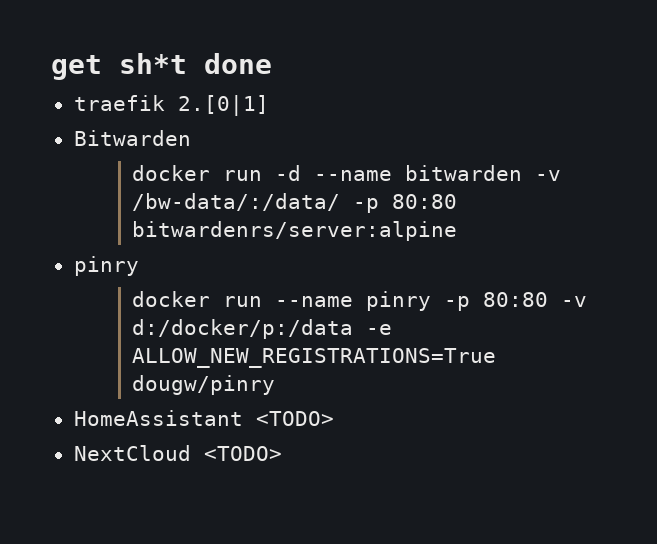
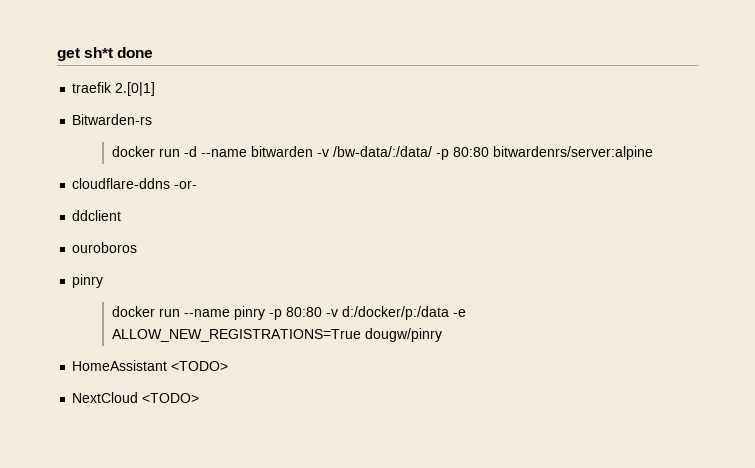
- Bitwarden
+ Bitwarden-rs
+ cloudflare-ddns -or-
+ ddclient
+ ouroboros

